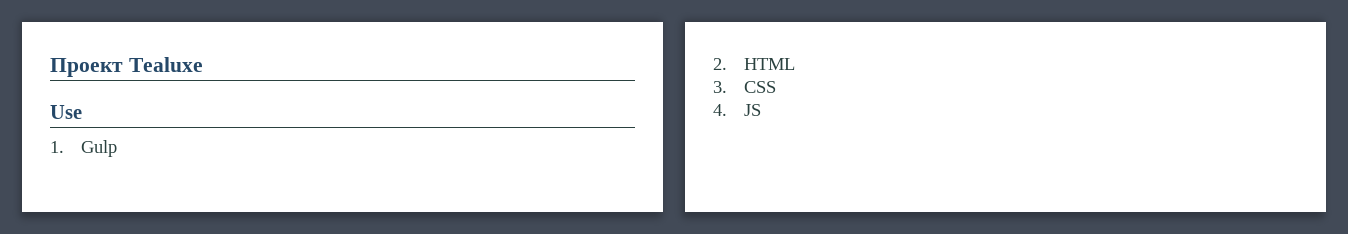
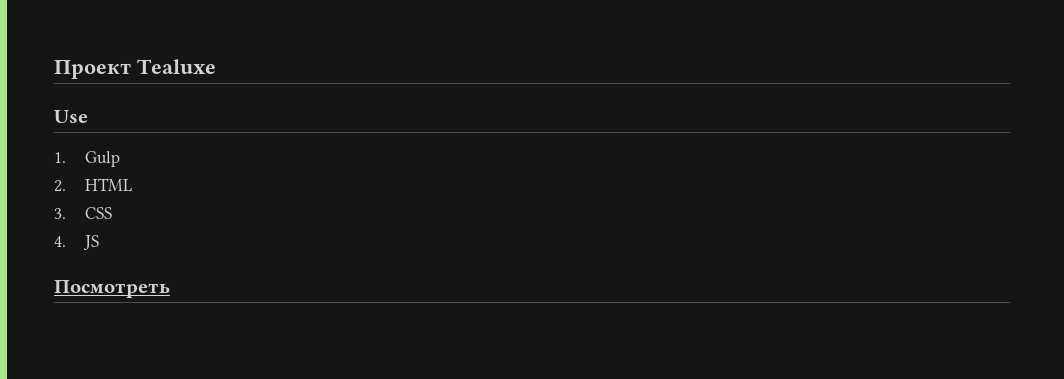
+ Посмотреть

